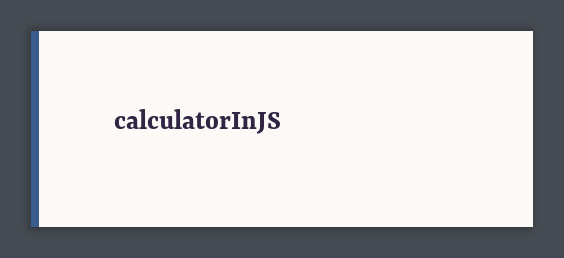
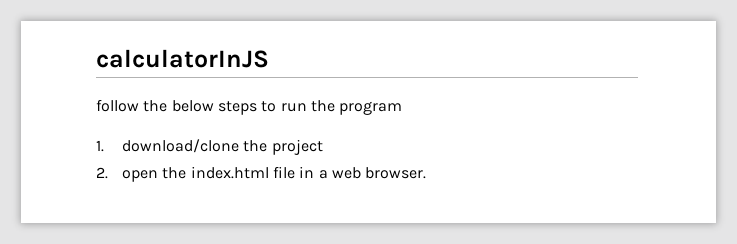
+ follow the below steps to run the program
+ 1. download/clone the project
+ 2. open the index.html file in a web browser.

